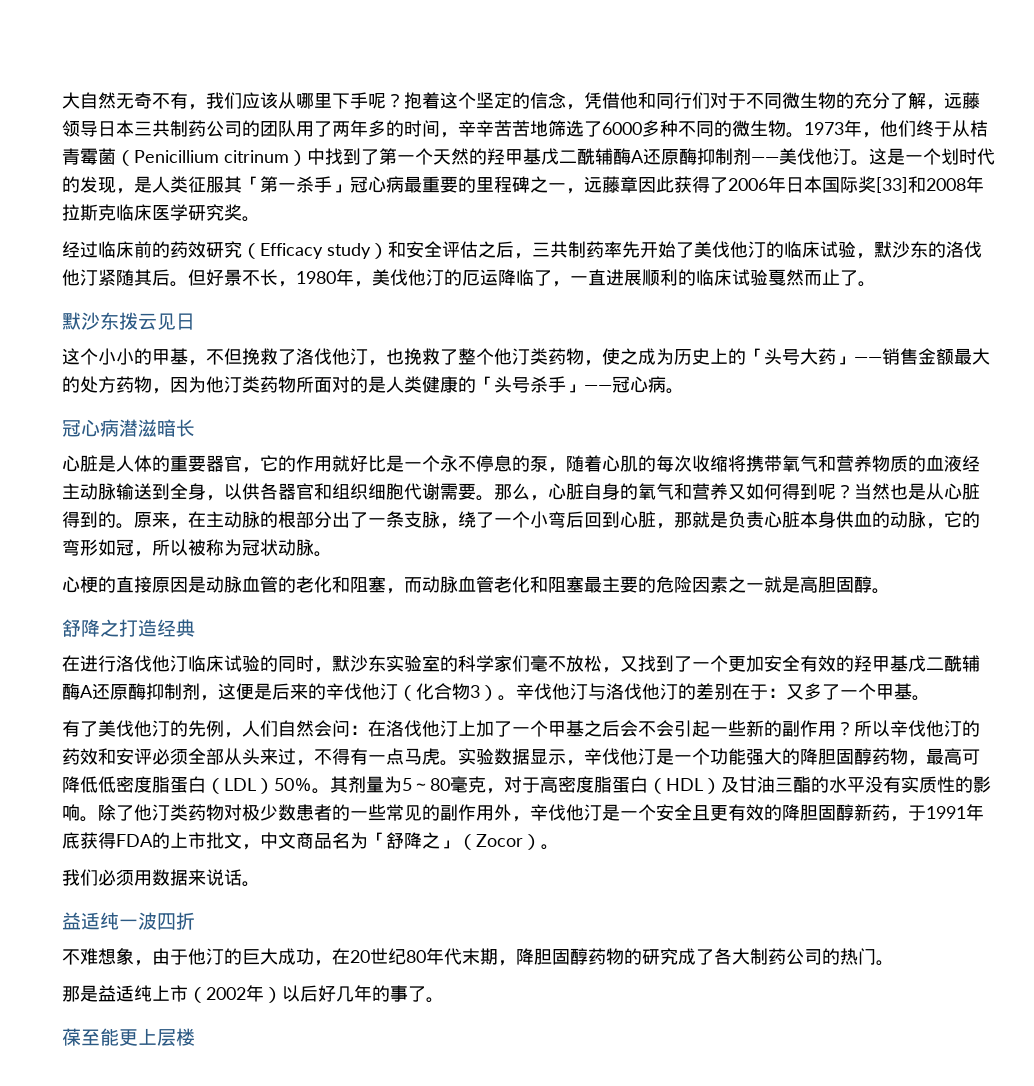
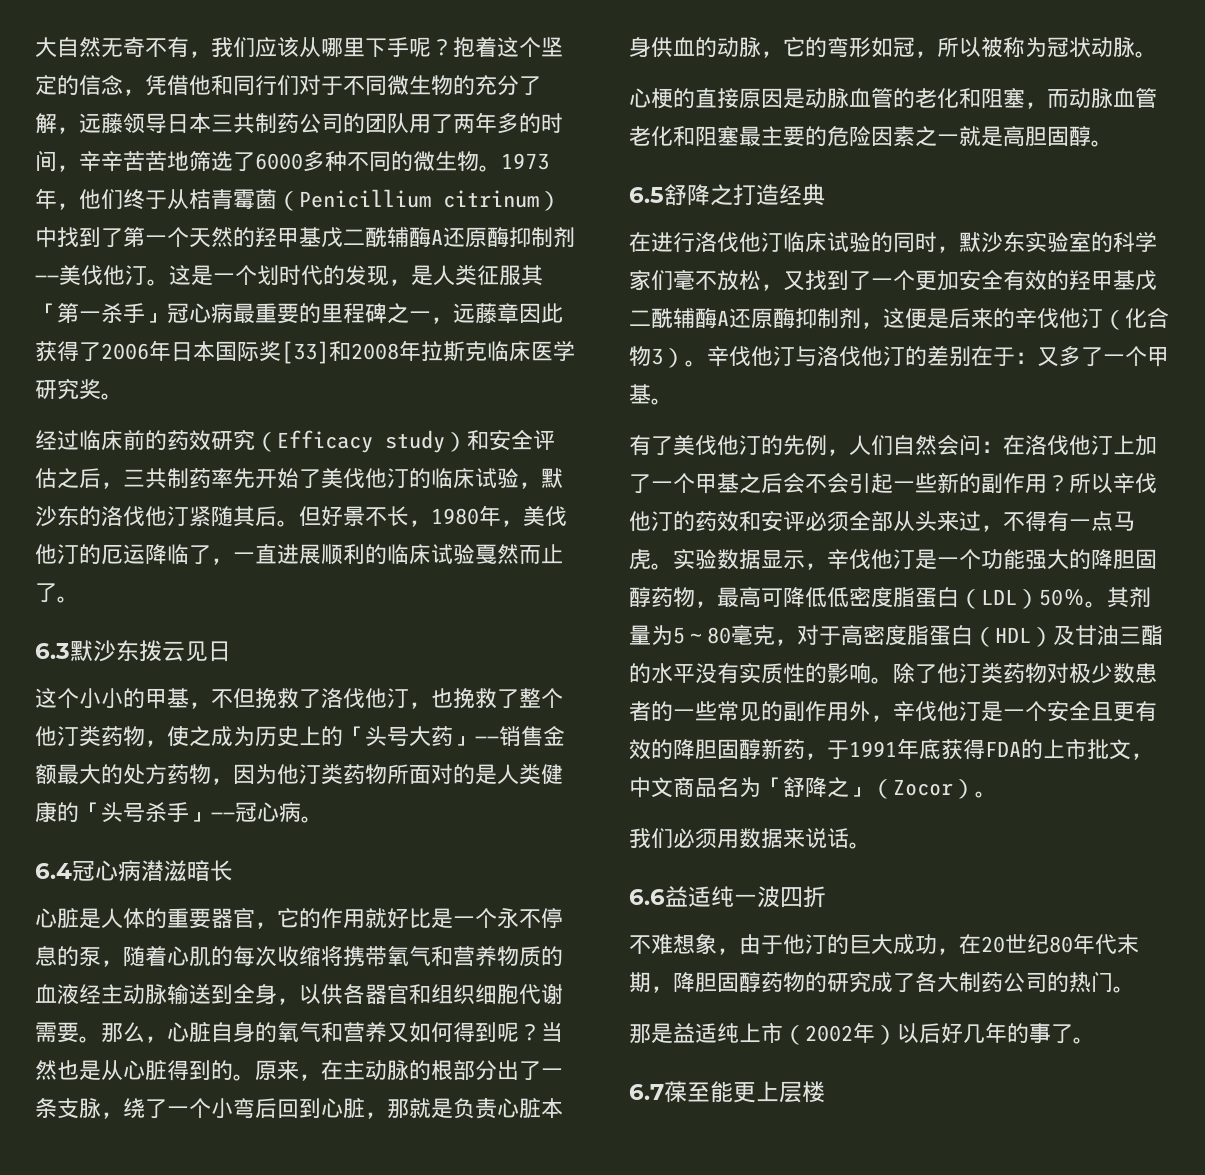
- 默沙东拨云见日
+ 6.3默沙东拨云见日
- 冠心病潜滋暗长
+ 6.4冠心病潜滋暗长
- 舒降之打造经典
+ 6.5舒降之打造经典
- 益适纯一波四折
+ 6.6益适纯一波四折
- 葆至能更上层楼
+ 6.7葆至能更上层楼

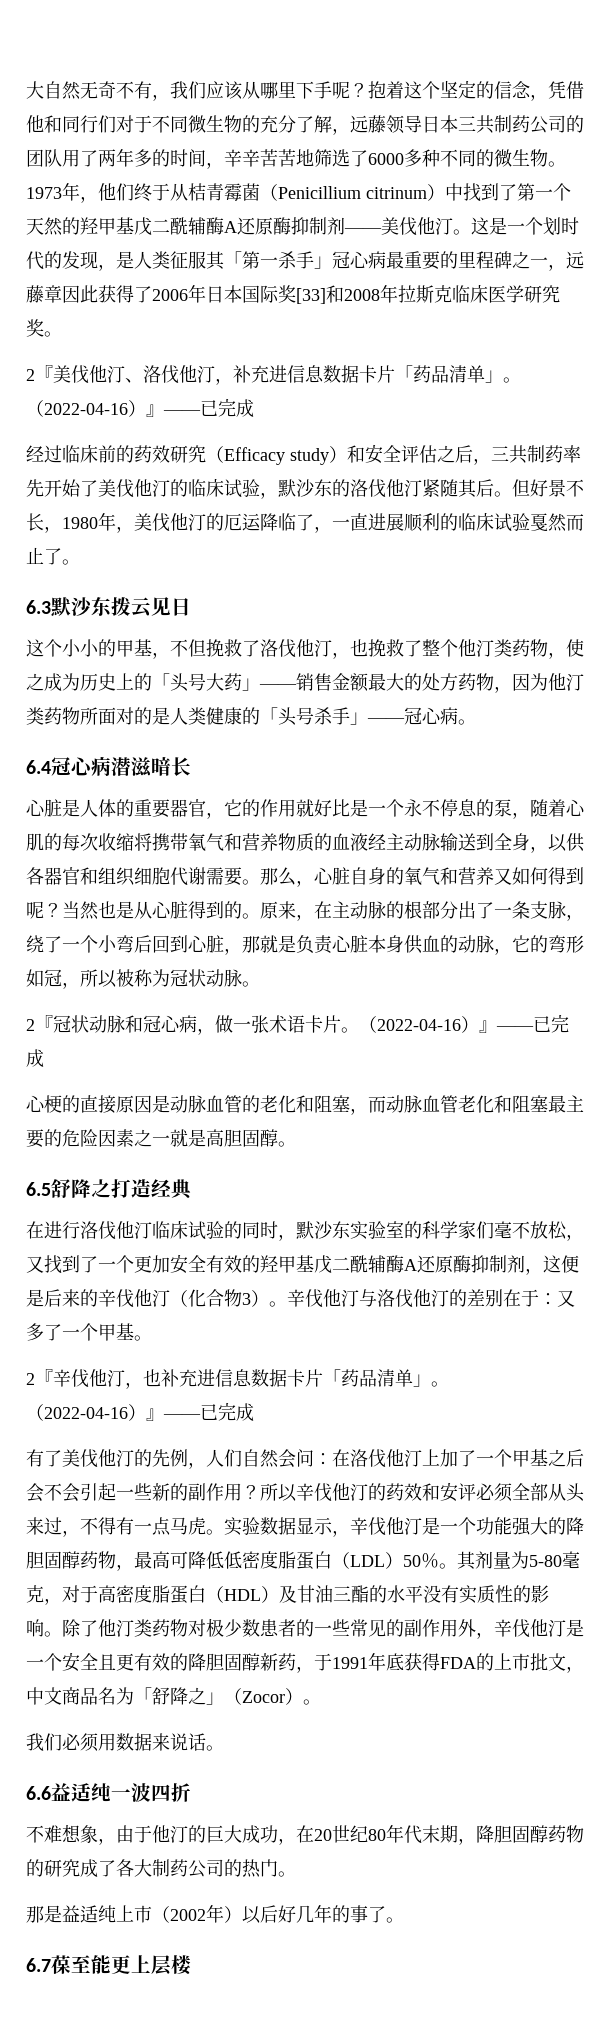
+ 2『美伐他汀、洛伐他汀，补充进信息数据卡片「药品清单」。（2022-04-16）』——已完成
+ 2『冠状动脉和冠心病，做一张术语卡片。（2022-04-16）』——已完成
+ 2『辛伐他汀，也补充进信息数据卡片「药品清单」。（2022-04-16）』——已完成
- 其剂量为5～80毫克，对于高密度脂蛋白（HDL）及甘油三酯的水平没有实质性的影响。
+ 其剂量为5-80毫克，对于高密度脂蛋白（HDL）及甘油三酯的水平没有实质性的影响。

